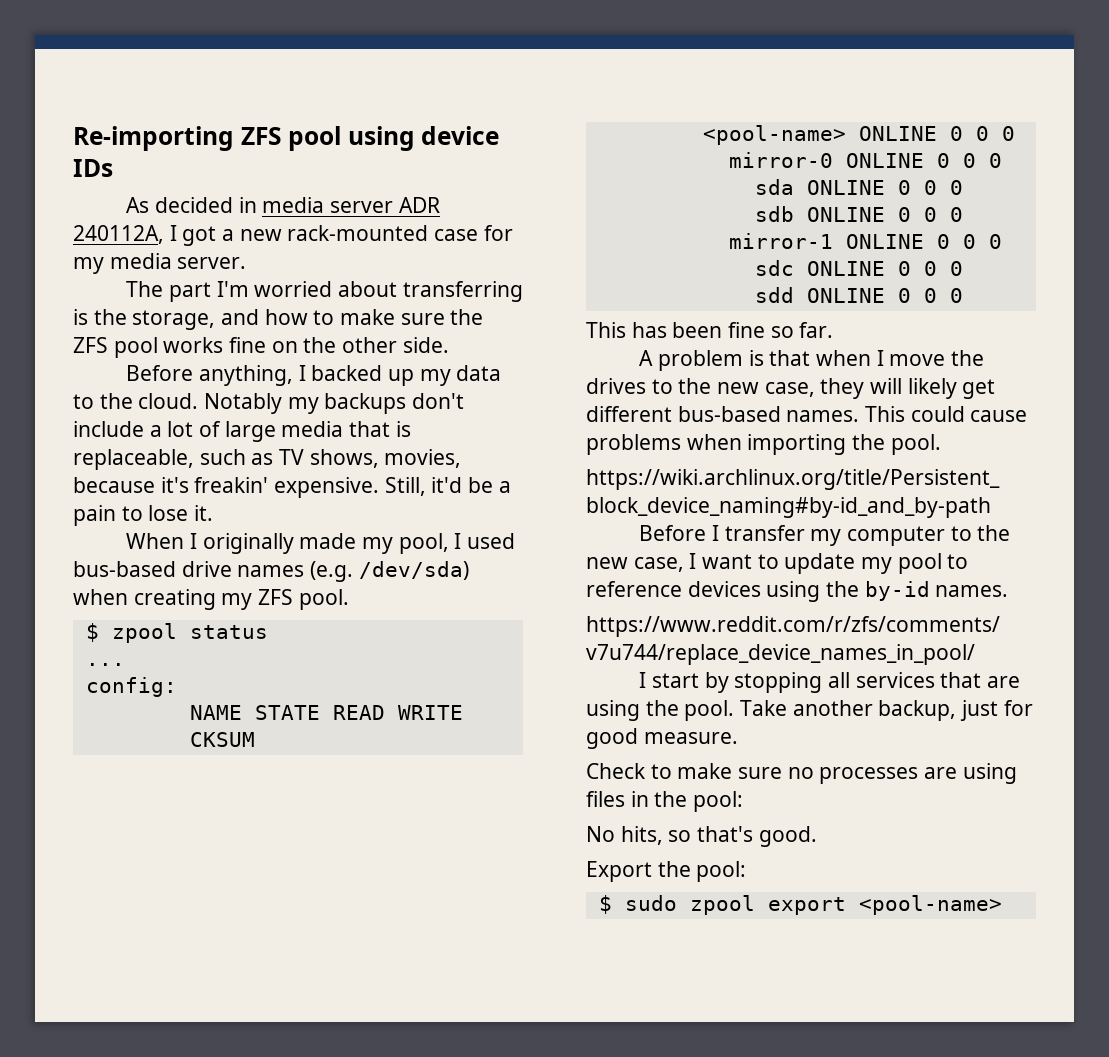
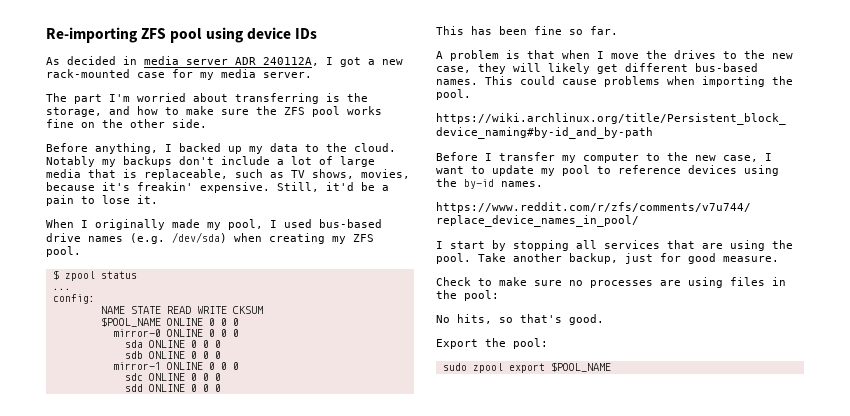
- <pool-name> ONLINE 0 0 0
+ $POOL_NAME ONLINE 0 0 0
- $ sudo zpool export <pool-name>
+ sudo zpool export $POOL_NAME

